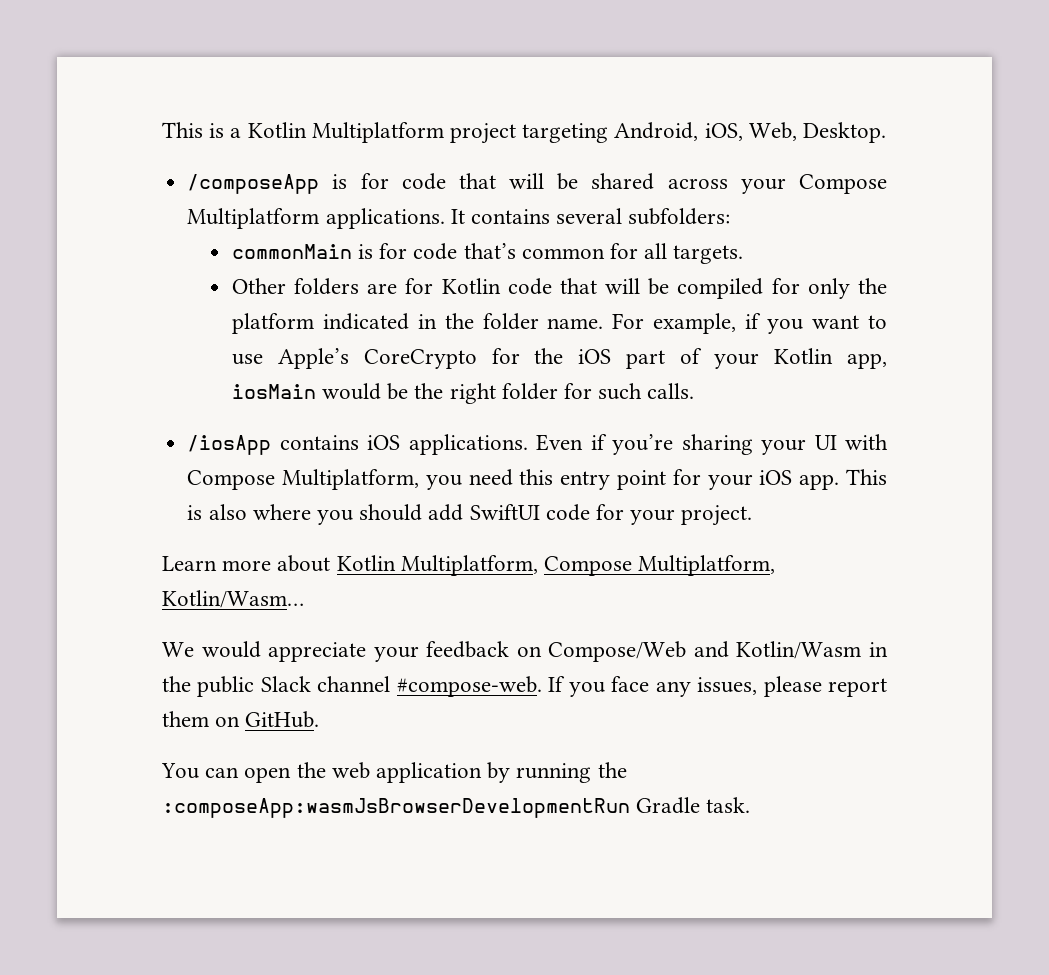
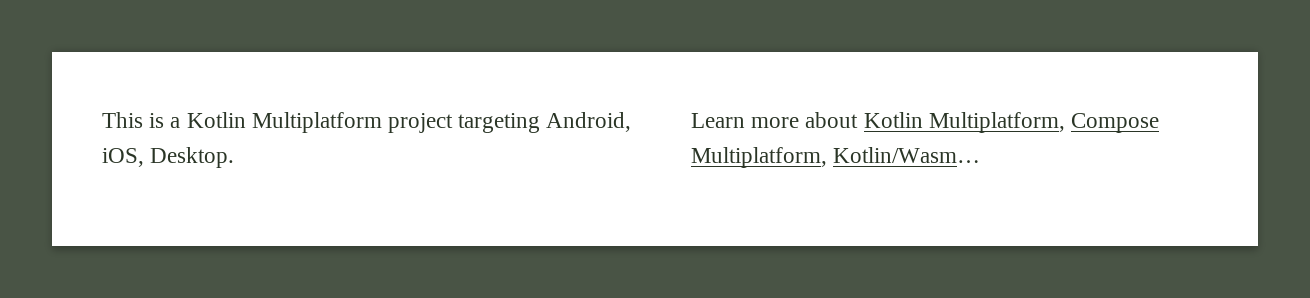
- This is a Kotlin Multiplatform project targeting Android, iOS, Web, Desktop.
+ This is a Kotlin Multiplatform project targeting Android, iOS, Desktop.
- /composeApp is for code that will be shared across your Compose Multiplatform applications. It contains several subfolders:
- commonMain is for code that’s common for all targets.
- Other folders are for Kotlin code that will be compiled for only the platform indicated in the folder name. For example, if you want to use Apple’s CoreCrypto for the iOS part of your Kotlin app, iosMain would be the right folder for such calls.
- /iosApp contains iOS applications. Even if you’re sharing your UI with Compose Multiplatform, you need this entry point for your iOS app. This is also where you should add SwiftUI code for your project.
- We would appreciate your feedback on Compose/Web and Kotlin/Wasm in the public Slack channel #compose-web. If you face any issues, please report them on GitHub.
- You can open the web application by running the :composeApp:wasmJsBrowserDevelopmentRun Gradle task.

